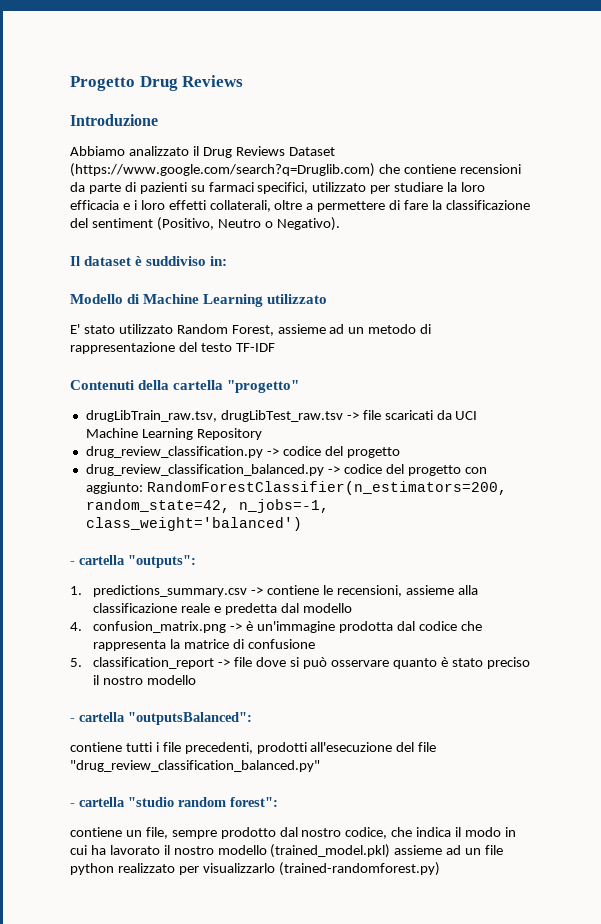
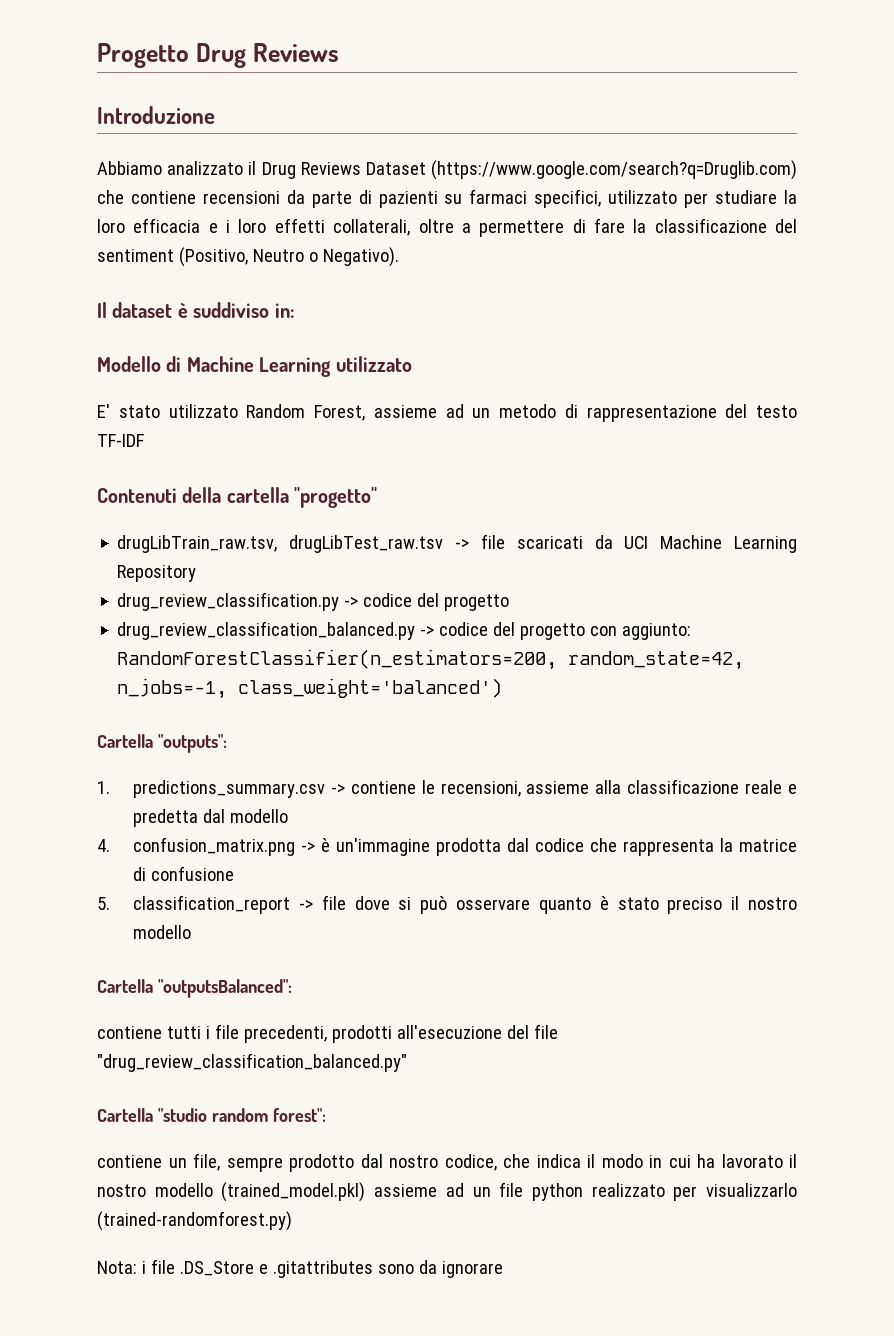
- - cartella "outputs":
+ Cartella "outputs":
- - cartella "outputsBalanced":
+ Cartella "outputsBalanced":
- - cartella "studio random forest":
+ Cartella "studio random forest":
+ Nota: i file .DS_Store e .gitattributes sono da ignorare

